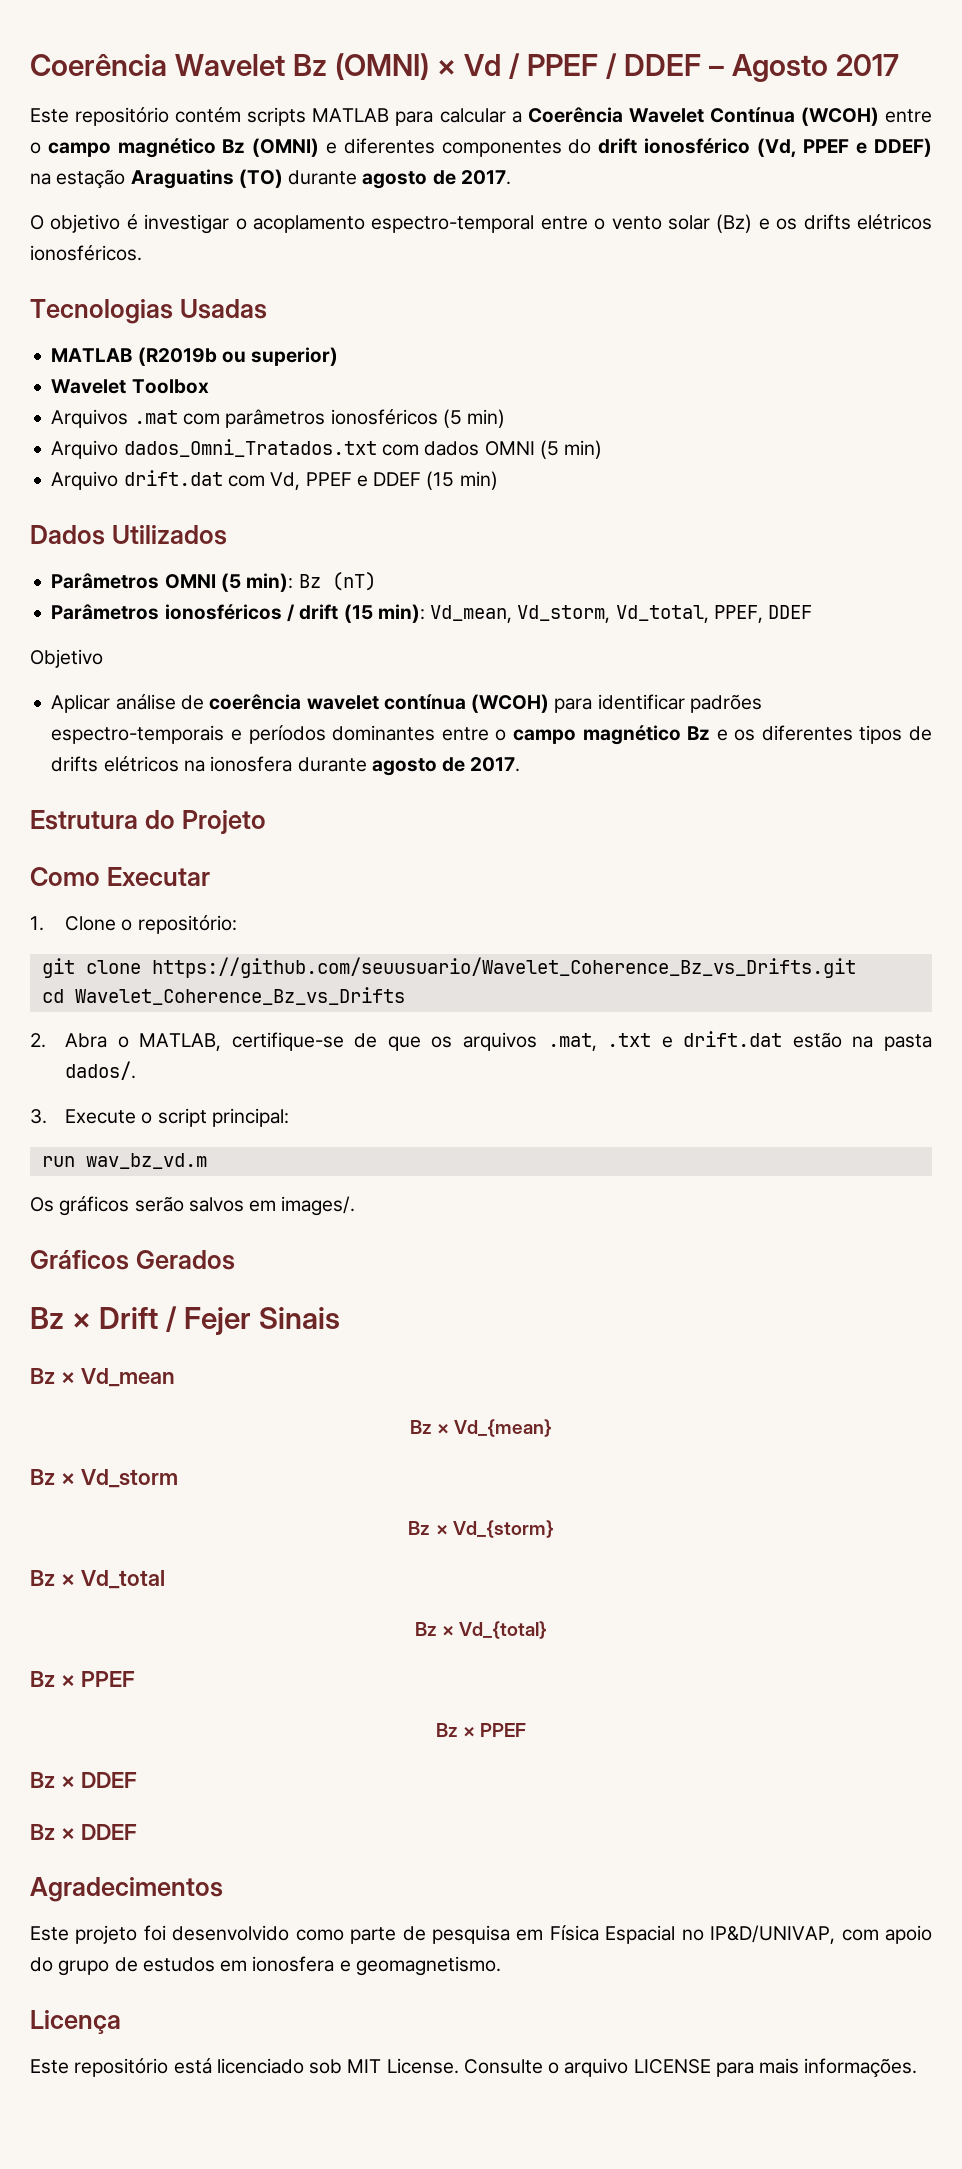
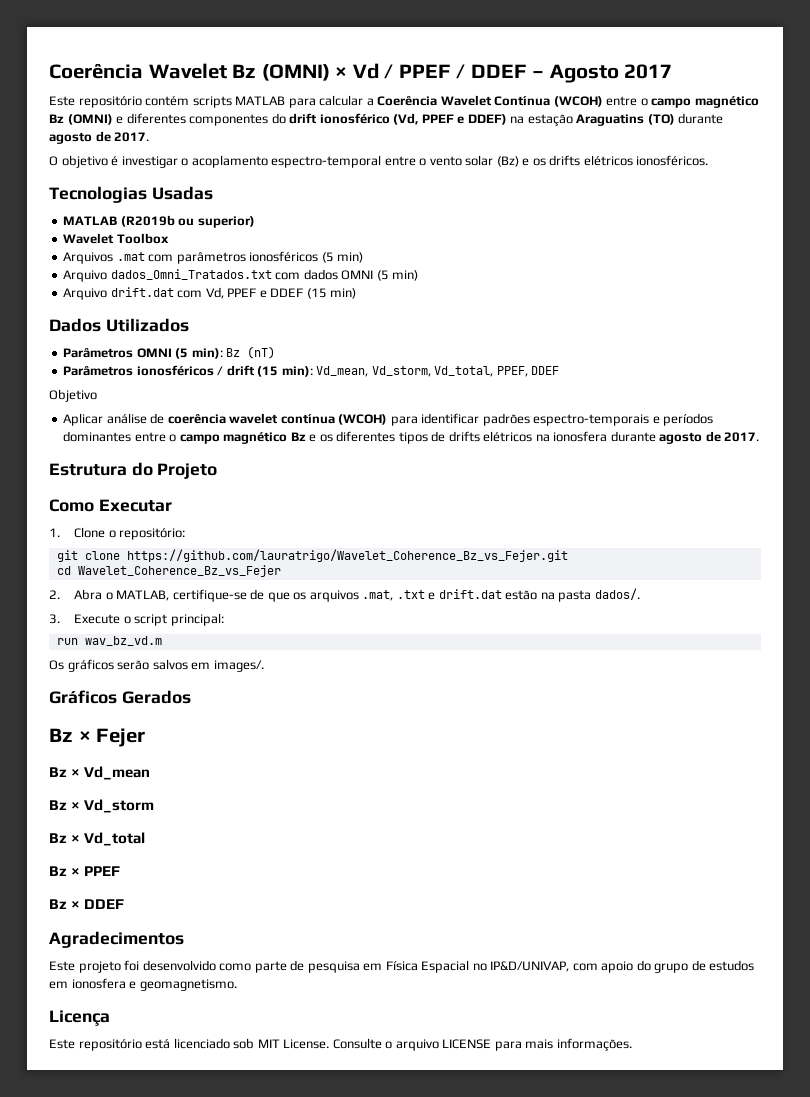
- git clone https://github.com/seuusuario/Wavelet_Coherence_Bz_vs_Drifts.git
+ git clone https://github.com/lauratrigo/Wavelet_Coherence_Bz_vs_Fejer.git
- cd Wavelet_Coherence_Bz_vs_Drifts
+ cd Wavelet_Coherence_Bz_vs_Fejer
- Bz × Drift / Fejer Sinais
+ Bz × Fejer
- Bz × Vd_{mean}
- Bz × Vd_{storm}
- Bz × Vd_{total}
  Bz × PPEF
- Bz × PPEF
- Bz × DDEF

